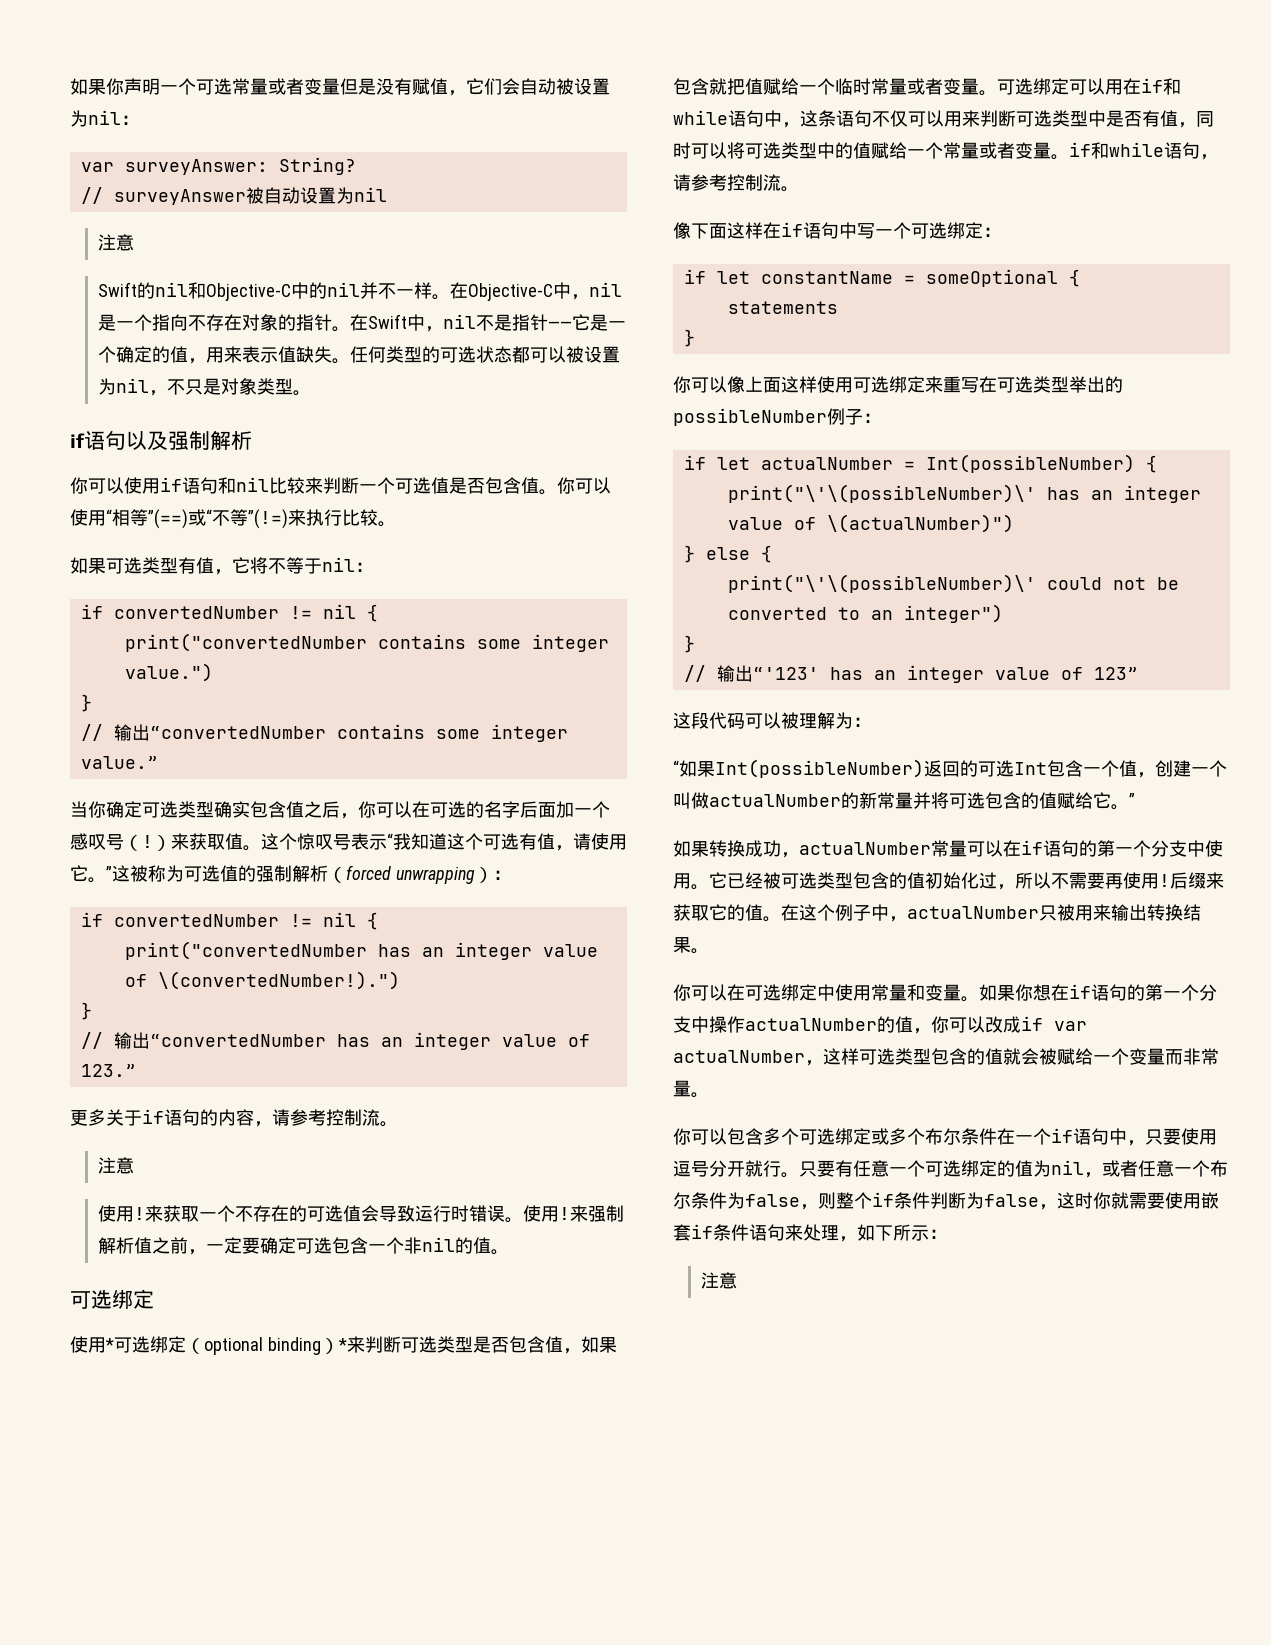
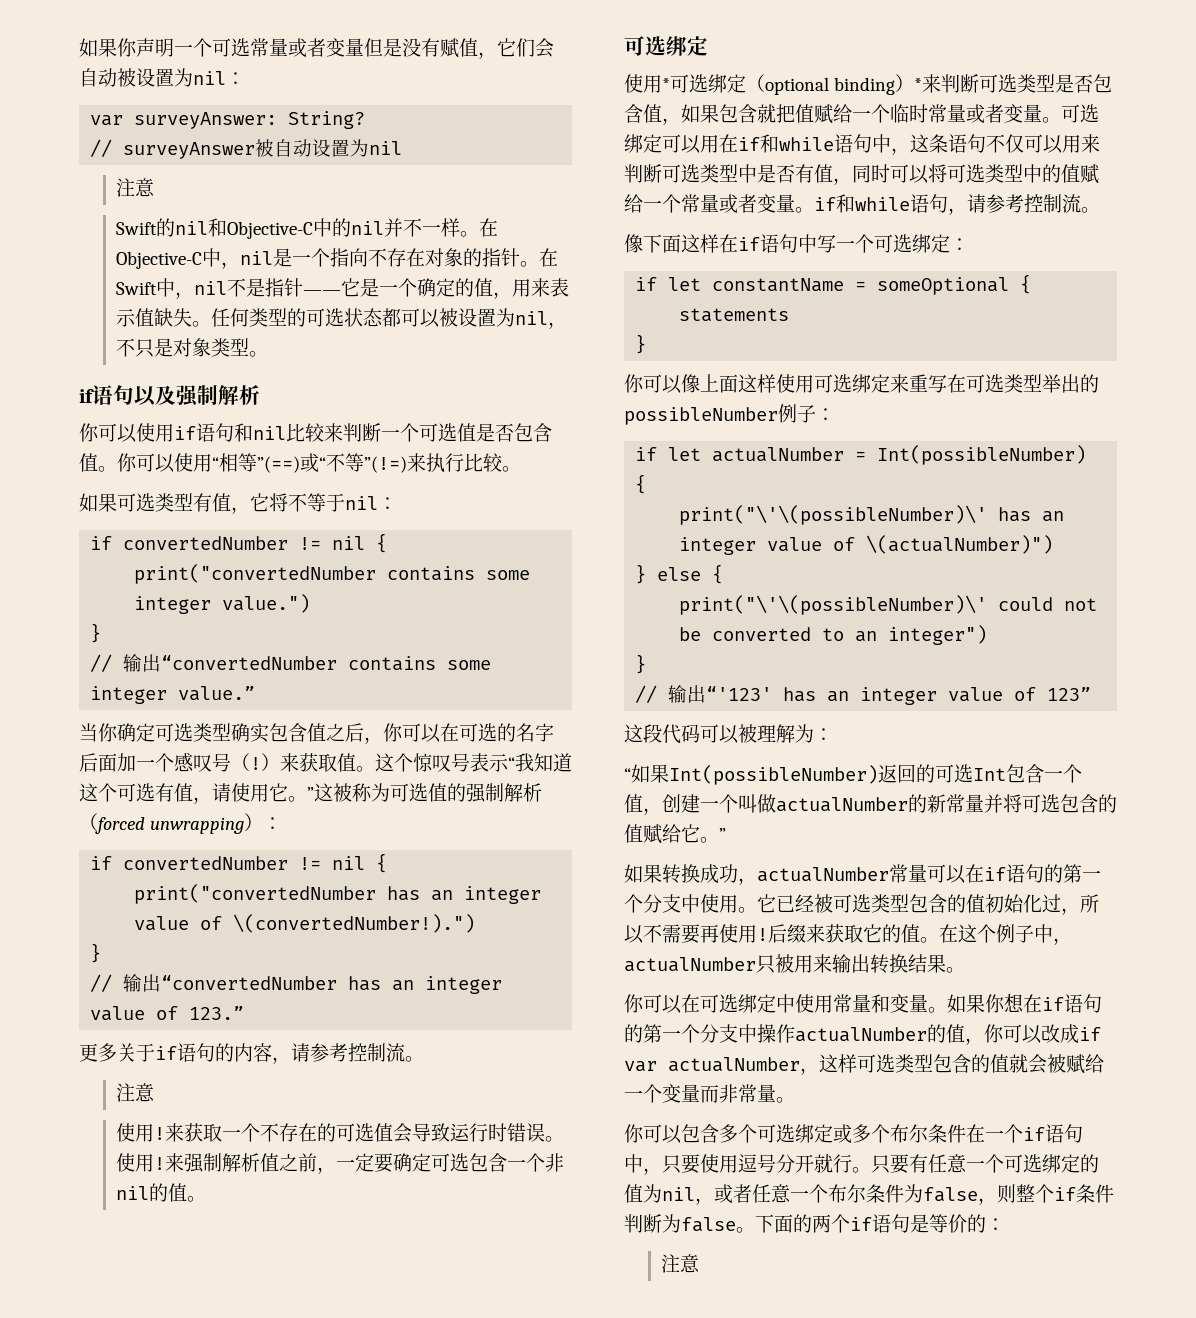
- 只要有任意一个可选绑定的值为nil，或者任意一个布尔条件为false，则整个if条件判断为false，这时你就需要使用嵌套if条件语句来处理，如下所示：
+ 只要有任意一个可选绑定的值为nil，或者任意一个布尔条件为false，则整个if条件判断为false。下面的两个if语句是等价的：

